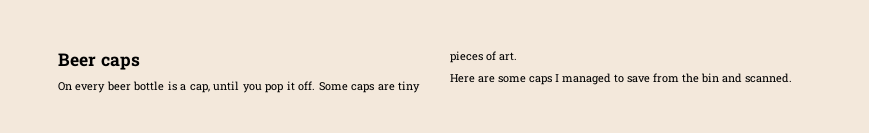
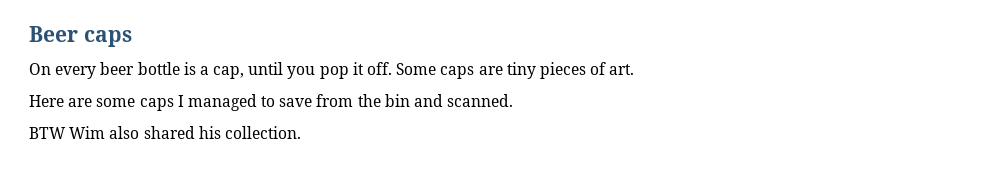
+ BTW Wim also shared his collection.

